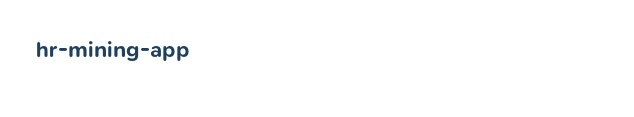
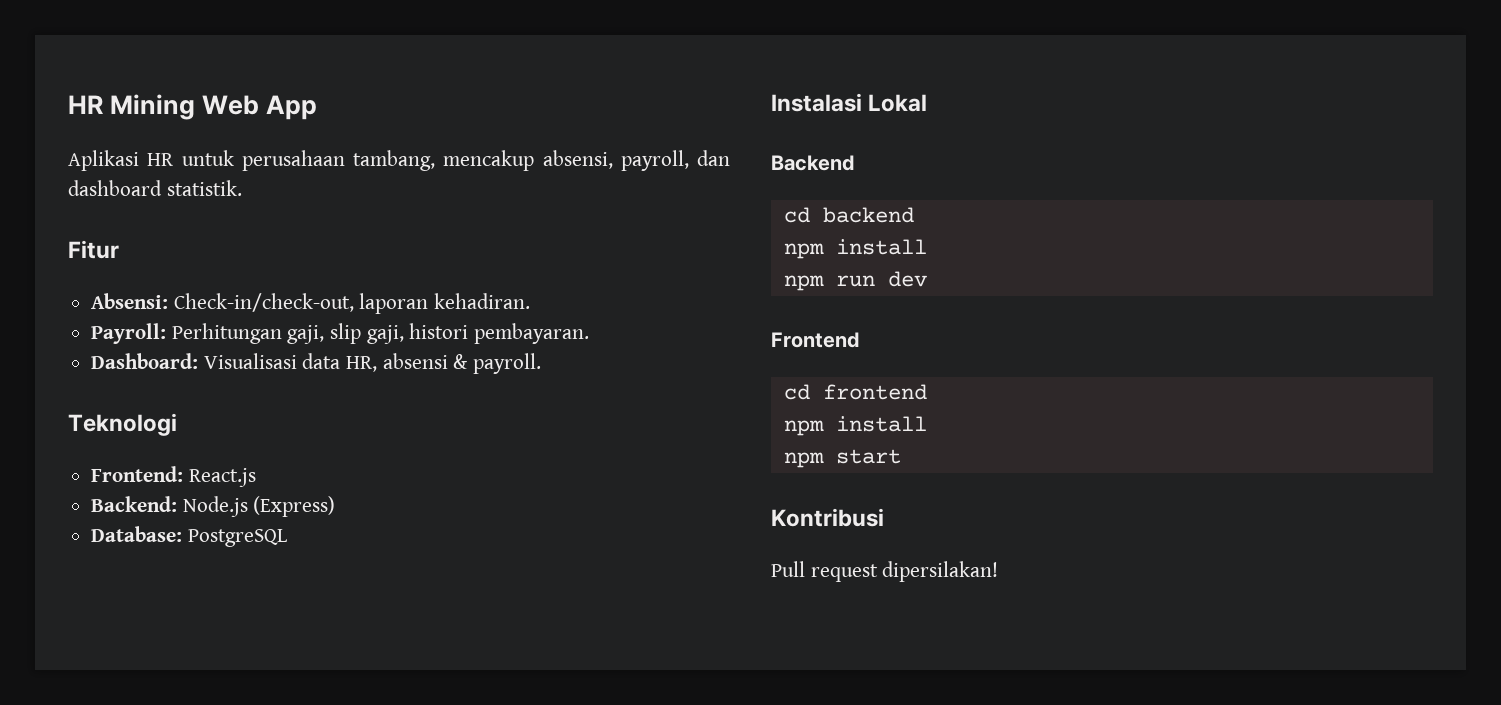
- hr-mining-app
+ HR Mining Web App
+ Aplikasi HR untuk perusahaan tambang, mencakup absensi, payroll, dan dashboard statistik.
+ Fitur
+ Absensi: Check-in/check-out, laporan kehadiran.
+ Payroll: Perhitungan gaji, slip gaji, histori pembayaran.
+ Dashboard: Visualisasi data HR, absensi & payroll.
+ Teknologi
+ Frontend: React.js
+ Backend: Node.js (Express)
+ Database: PostgreSQL
+ Instalasi Lokal
+ Backend
+ cd backend
+ npm install
+ npm run dev
+ Frontend
+ cd frontend
+ npm install
+ npm start
+ Kontribusi
+ Pull request dipersilakan!

